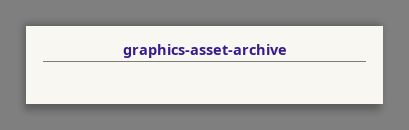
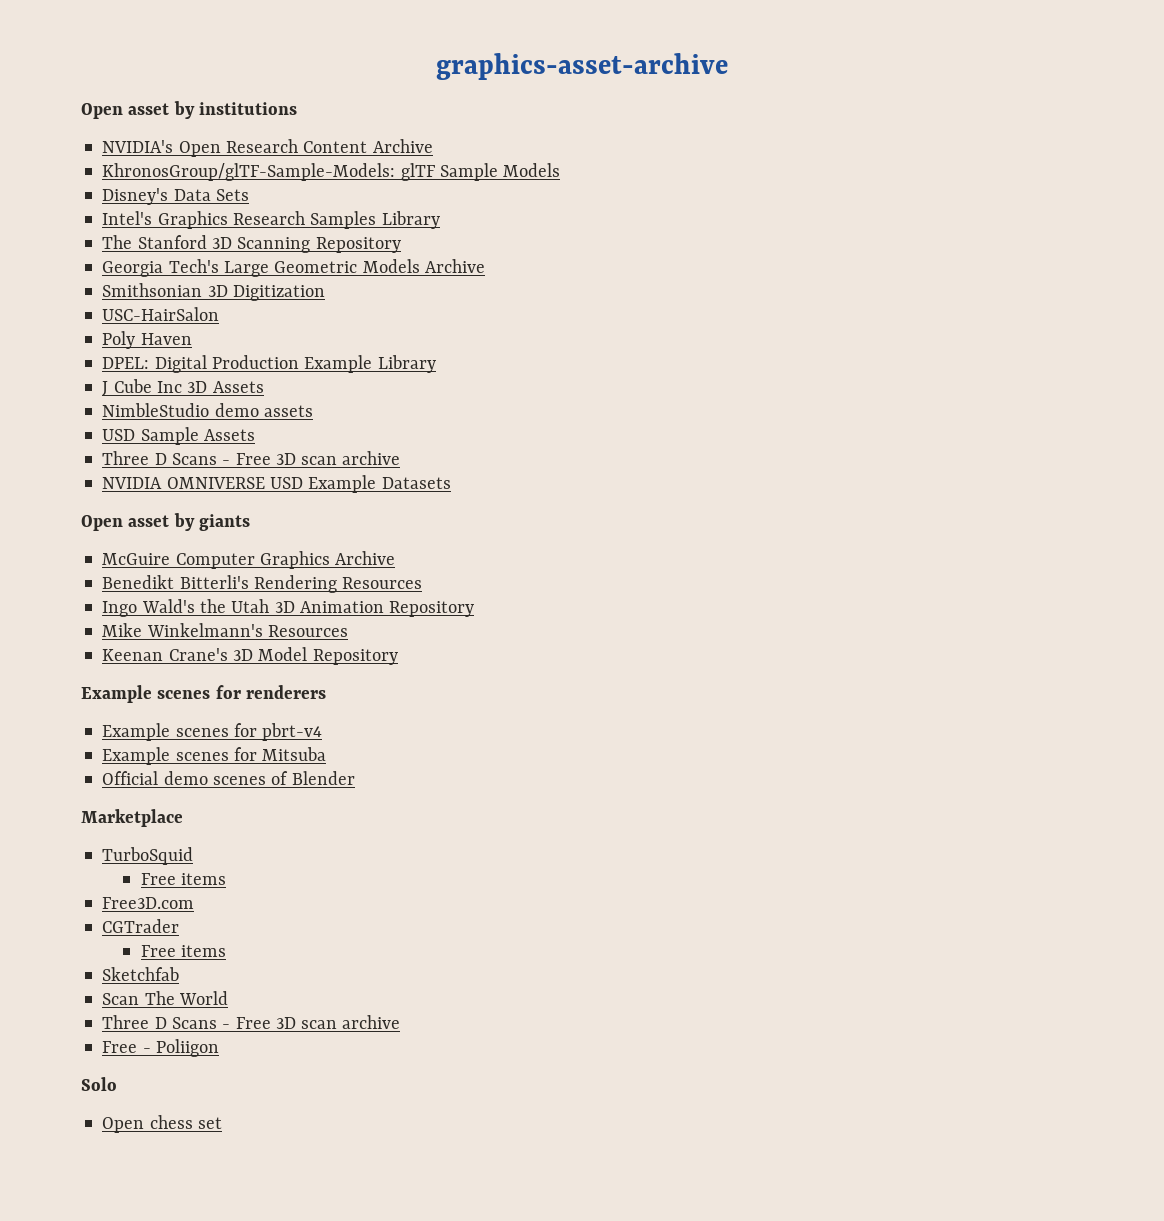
+ Open asset by institutions
+ NVIDIA's Open Research Content Archive
+ KhronosGroup/glTF-Sample-Models: glTF Sample Models
+ Disney's Data Sets
+ Intel's Graphics Research Samples Library
+ The Stanford 3D Scanning Repository
+ Georgia Tech's Large Geometric Models Archive
+ Smithsonian 3D Digitization
+ USC-HairSalon
+ Poly Haven
+ DPEL: Digital Production Example Library
+ J Cube Inc 3D Assets
+ NimbleStudio demo assets
+ USD Sample Assets
+ Three D Scans - Free 3D scan archive
+ NVIDIA OMNIVERSE USD Example Datasets
+ Open asset by giants
+ McGuire Computer Graphics Archive
+ Benedikt Bitterli's Rendering Resources
+ Ingo Wald's the Utah 3D Animation Repository
+ Mike Winkelmann's Resources
+ Keenan Crane's 3D Model Repository
+ Example scenes for renderers
+ Example scenes for pbrt-v4
+ Example scenes for Mitsuba
+ Official demo scenes of Blender
+ Marketplace
+ TurboSquid
+ Free items
+ Free3D.com
+ CGTrader
+ Free items
+ Sketchfab
+ Scan The World
+ Three D Scans - Free 3D scan archive
+ Free - Poliigon
+ Solo
+ Open chess set

